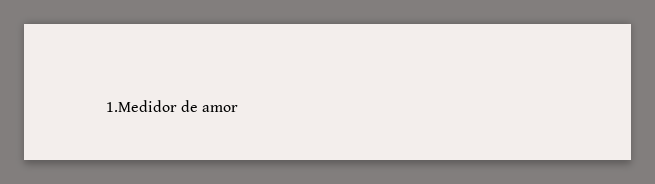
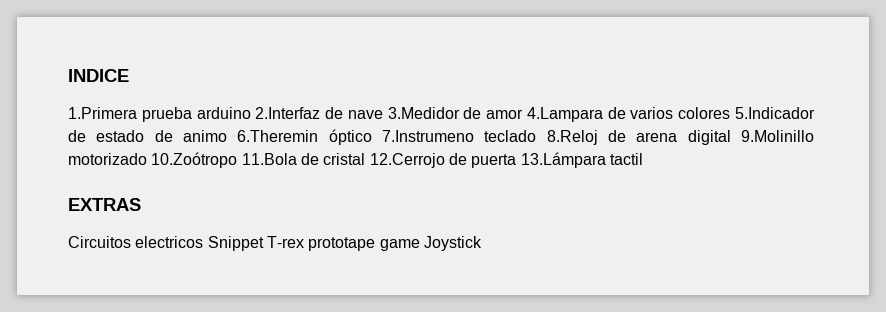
- 1.Medidor de amor
+ INDICE
+ 1.Primera prueba arduino 2.Interfaz de nave 3.Medidor de amor 4.Lampara de varios colores 5.Indicador de estado de animo 6.Theremin óptico 7.Instrumeno teclado 8.Reloj de arena digital 9.Molinillo motorizado 10.Zoótropo 11.Bola de cristal 12.Cerrojo de puerta 13.Lámpara tactil
+ EXTRAS
+ Circuitos electricos Snippet T-rex prototape game Joystick

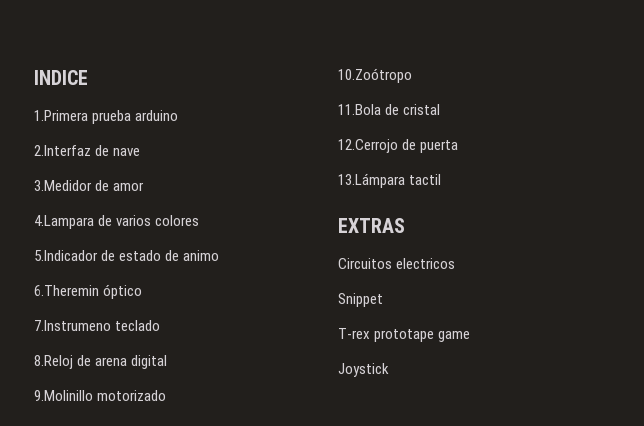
- 1.Primera prueba arduino 2.Interfaz de nave 3.Medidor de amor 4.Lampara de varios colores 5.Indicador de estado de animo 6.Theremin óptico 7.Instrumeno teclado 8.Reloj de arena digital 9.Molinillo motorizado 10.Zoótropo 11.Bola de cristal 12.Cerrojo de puerta 13.Lámpara tactil
+ 1.Primera prueba arduino
+ 2.Interfaz de nave
+ 3.Medidor de amor
+ 4.Lampara de varios colores
+ 5.Indicador de estado de animo
+ 6.Theremin óptico
+ 7.Instrumeno teclado
+ 8.Reloj de arena digital
+ 9.Molinillo motorizado
+ 10.Zoótropo
+ 11.Bola de cristal
+ 12.Cerrojo de puerta
+ 13.Lámpara tactil
- Circuitos electricos Snippet T-rex prototape game Joystick
+ Circuitos electricos
+ Snippet
+ T-rex prototape game
+ Joystick

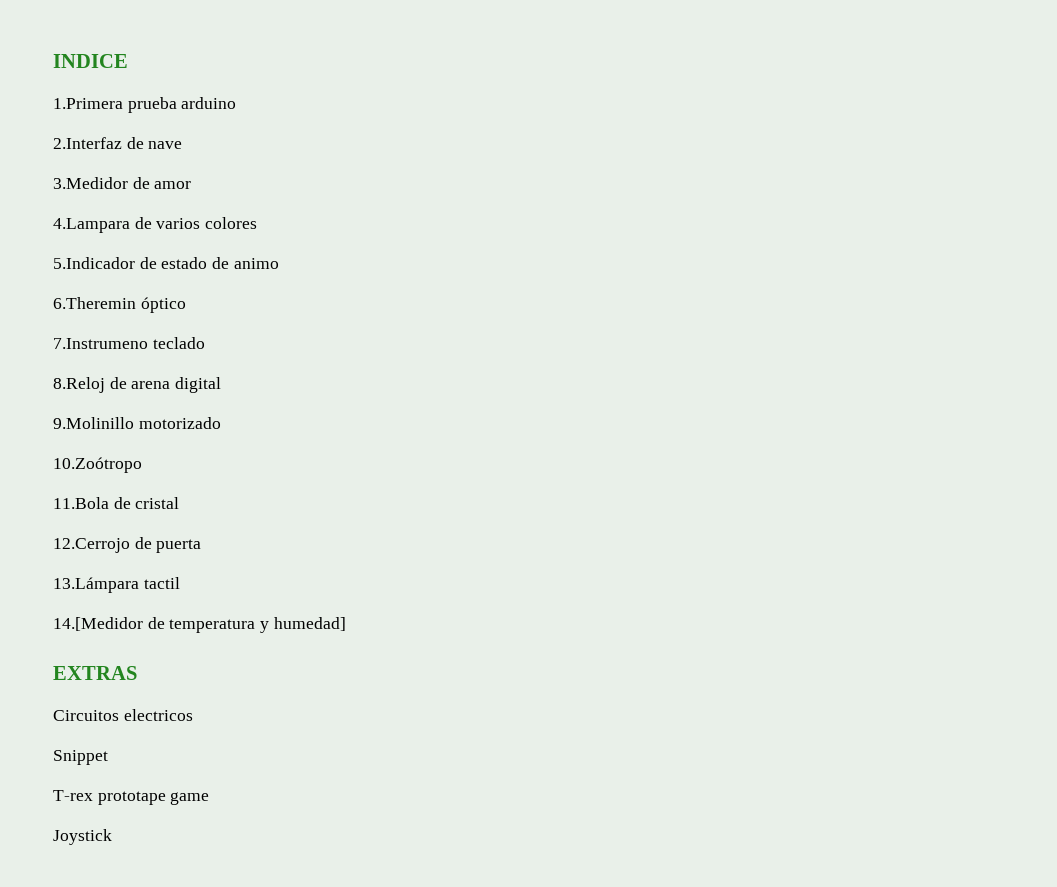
+ 14.[Medidor de temperatura y humedad]

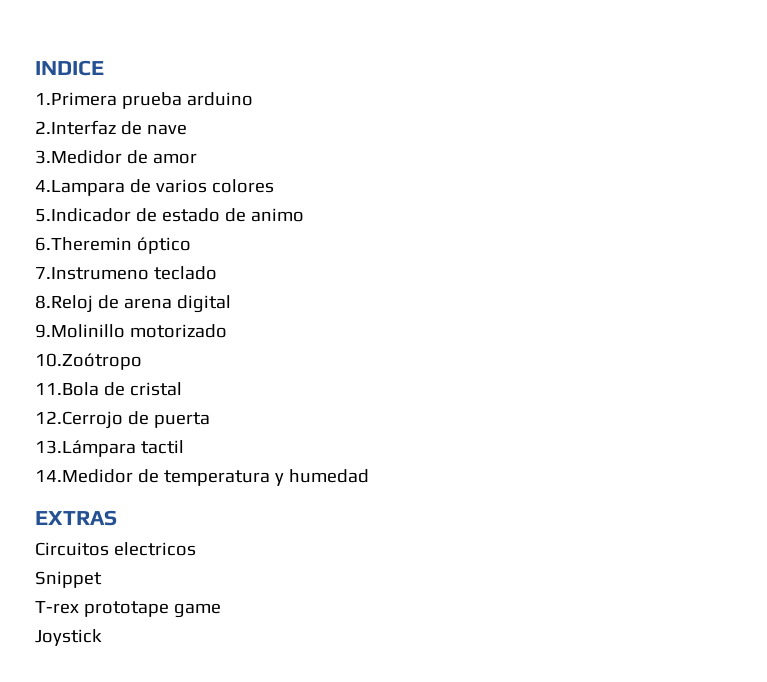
- 14.[Medidor de temperatura y humedad]
+ 14.Medidor de temperatura y humedad

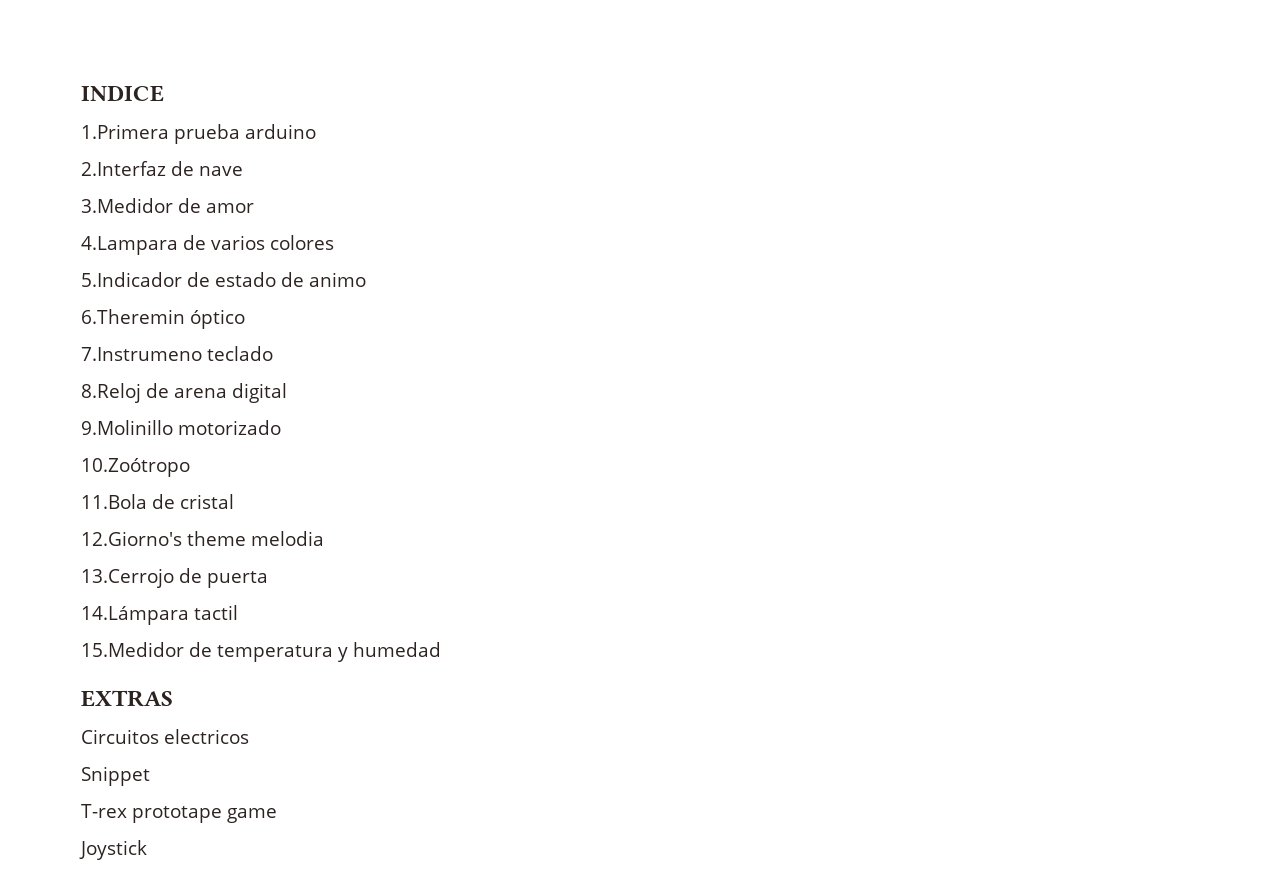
- 12.Cerrojo de puerta
+ 12.Giorno's theme melodia
+ 13.Cerrojo de puerta
- 13.Lámpara tactil
+ 14.Lámpara tactil
- 14.Medidor de temperatura y humedad
+ 15.Medidor de temperatura y humedad

